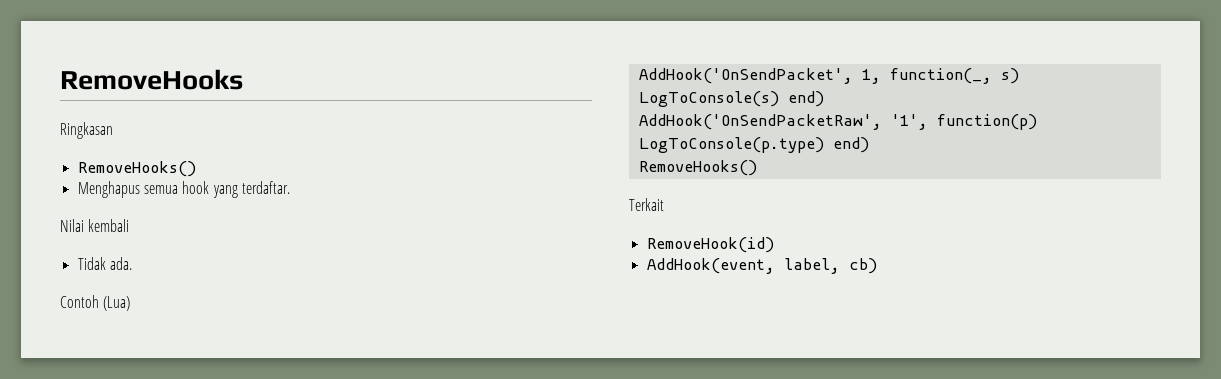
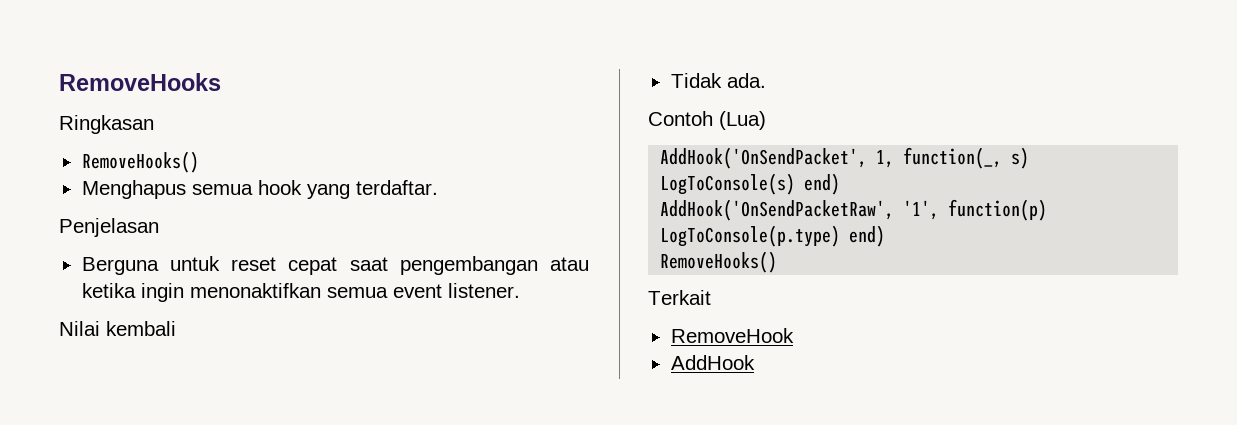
+ Penjelasan
+ Berguna untuk reset cepat saat pengembangan atau ketika ingin menonaktifkan semua event listener.
- RemoveHook(id)
- AddHook(event, label, cb)
+ RemoveHook
+ AddHook

